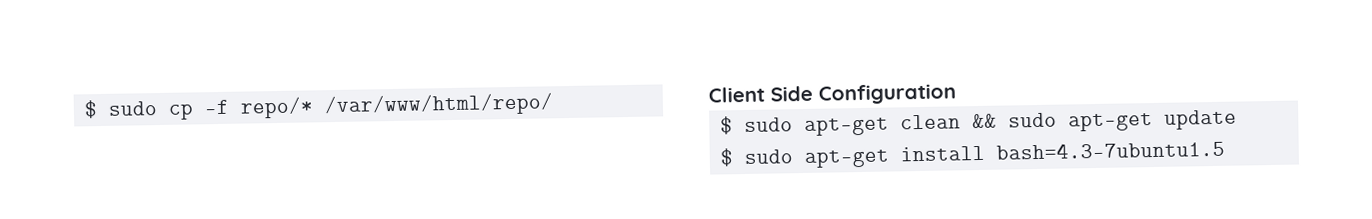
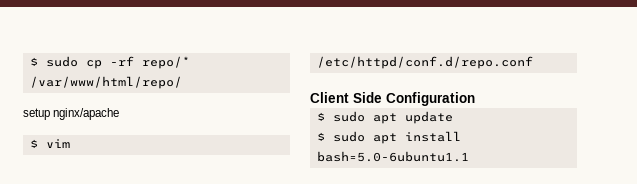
- $ sudo cp -f repo/* /var/www/html/repo/
+ $ sudo cp -rf repo/* /var/www/html/repo/
+ setup nginx/apache
+ $ vim /etc/httpd/conf.d/repo.conf
- $ sudo apt-get clean && sudo apt-get update
+ $ sudo apt update
- $ sudo apt-get install bash=4.3-7ubuntu1.5
+ $ sudo apt install bash=5.0-6ubuntu1.1

